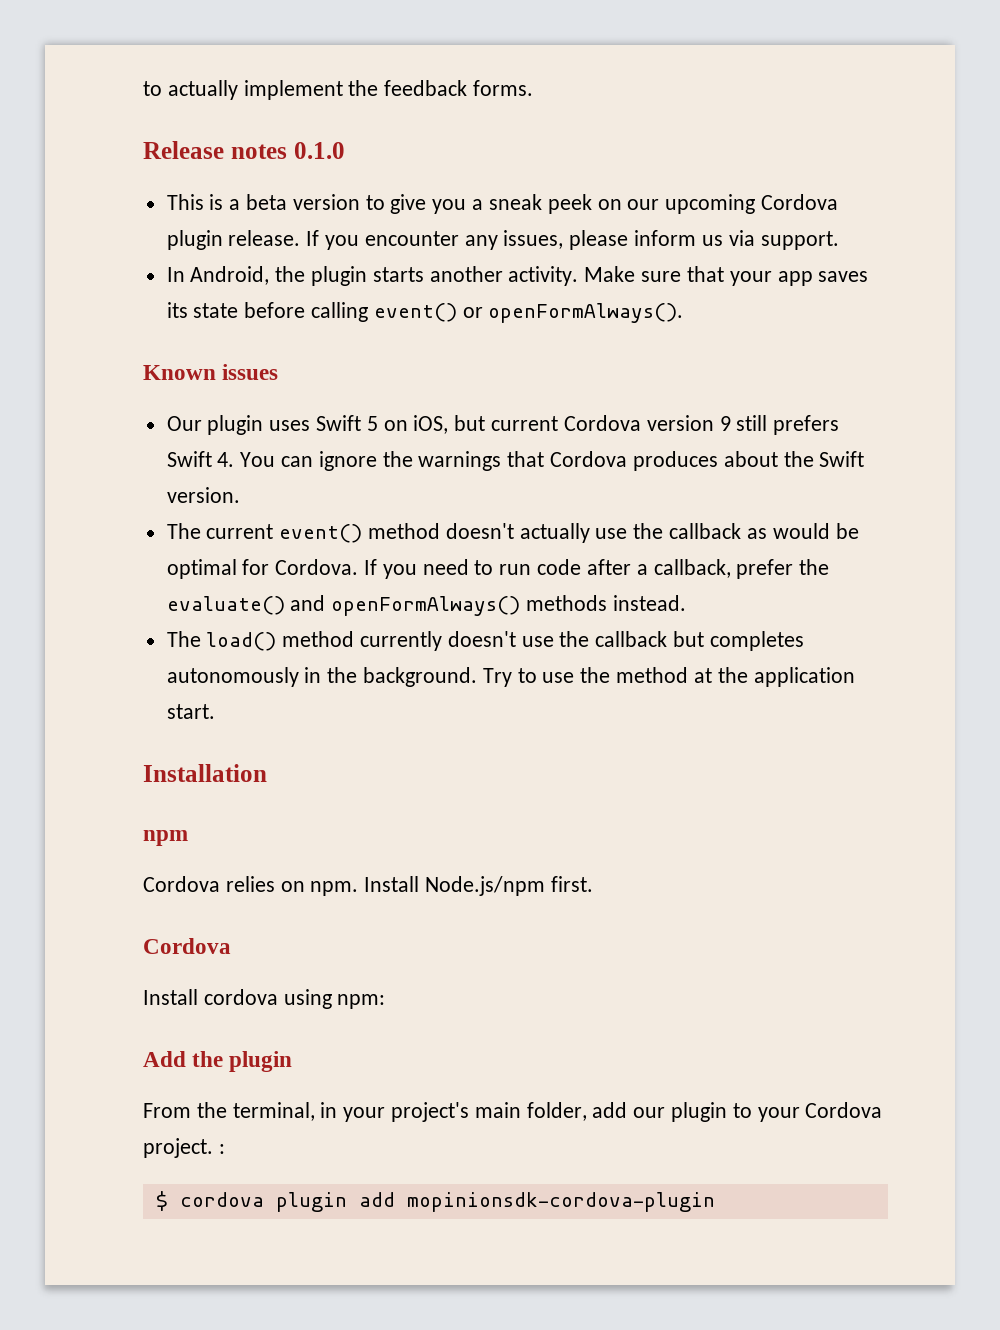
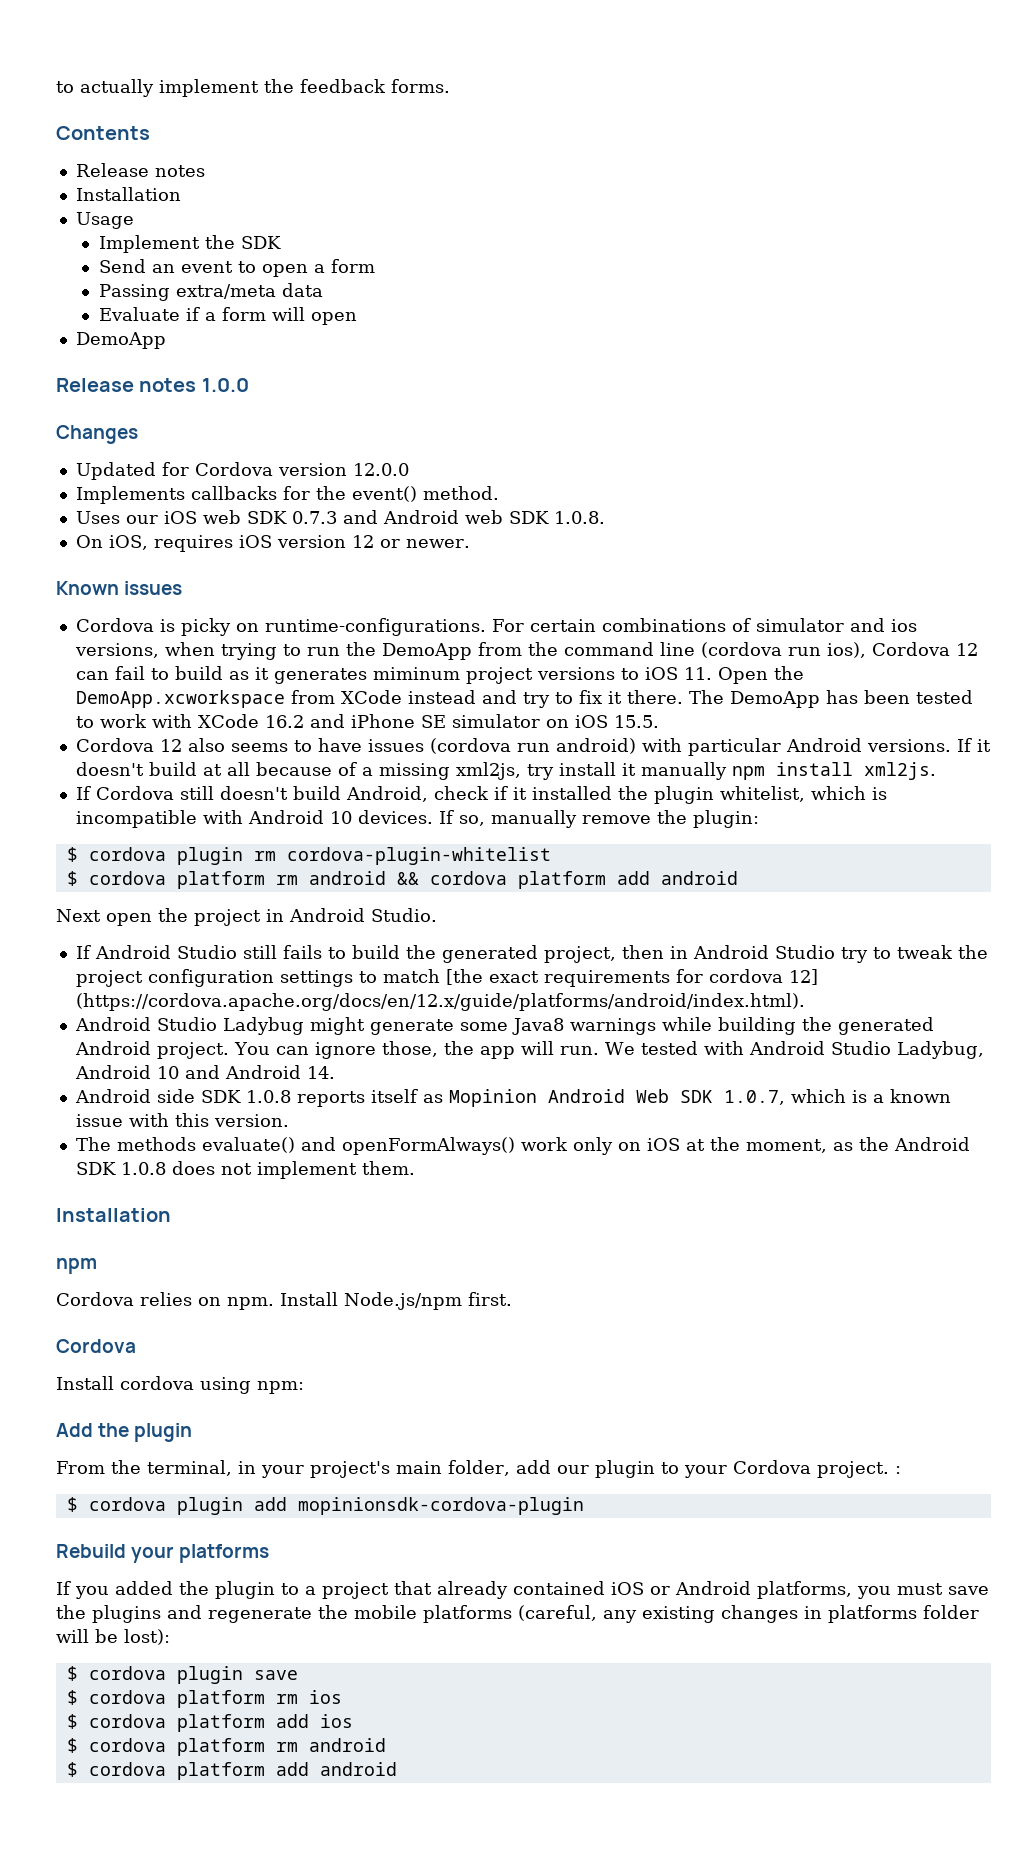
- Release notes 0.1.0
- This is a beta version to give you a sneak peek on our upcoming Cordova plugin release. If you encounter any issues, please inform us via support.
- In Android, the plugin starts another activity. Make sure that your app saves its state before calling event() or openFormAlways().
+ Contents
+ Release notes
+ Installation
+ Usage
+ Implement the SDK
+ Send an event to open a form
+ Passing extra/meta data
+ Evaluate if a form will open
+ DemoApp
+ Release notes 1.0.0
+ Changes
+ Updated for Cordova version 12.0.0
+ Implements callbacks for the event() method.
+ Uses our iOS web SDK 0.7.3 and Android web SDK 1.0.8.
+ On iOS, requires iOS version 12 or newer.
  Known issues
- Our plugin uses Swift 5 on iOS, but current Cordova version 9 still prefers Swift 4. You can ignore the warnings that Cordova produces about the Swift version.
- The current event() method doesn't actually use the callback as would be optimal for Cordova. If you need to run code after a callback, prefer the evaluate() and openFormAlways() methods instead.
- The load() method currently doesn't use the callback but completes autonomously in the background. Try to use the method at the application start.
+ Cordova is picky on runtime-configurations. For certain combinations of simulator and ios versions, when trying to run the DemoApp from the command line (cordova run ios), Cordova 12 can fail to build as it generates miminum project versions to iOS 11. Open the DemoApp.xcworkspace from XCode instead and try to fix it there. The DemoApp has been tested to work with XCode 16.2 and iPhone SE simulator on iOS 15.5.
+ Cordova 12 also seems to have issues (cordova run android) with particular Android versions. If it doesn't build at all because of a missing xml2js, try install it manually npm install xml2js.
+ If Cordova still doesn't build Android, check if it installed the plugin whitelist, which is incompatible with Android 10 devices. If so, manually remove the plugin:
+ $ cordova plugin rm cordova-plugin-whitelist
+ $ cordova platform rm android && cordova platform add android
+ Next open the project in Android Studio.
+ If Android Studio still fails to build the generated project, then in Android Studio try to tweak the project configuration settings to match [the exact requirements for cordova 12] (https://cordova.apache.org/docs/en/12.x/guide/platforms/android/index.html).
+ Android Studio Ladybug might generate some Java8 warnings while building the generated Android project. You can ignore those, the app will run. We tested with Android Studio Ladybug, Android 10 and Android 14.
+ Android side SDK 1.0.8 reports itself as Mopinion Android Web SDK 1.0.7, which is a known issue with this version.
+ The methods evaluate() and openFormAlways() work only on iOS at the moment, as the Android SDK 1.0.8 does not implement them.
+ Rebuild your platforms
+ If you added the plugin to a project that already contained iOS or Android platforms, you must save the plugins and regenerate the mobile platforms (careful, any existing changes in platforms folder will be lost):
+ $ cordova plugin save
+ $ cordova platform rm ios
+ $ cordova platform add ios
+ $ cordova platform rm android
+ $ cordova platform add android

